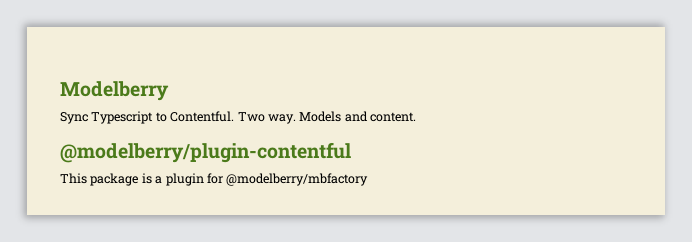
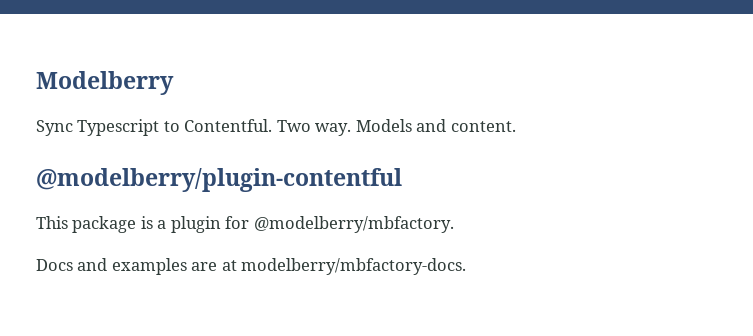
- This package is a plugin for @modelberry/mbfactory
+ This package is a plugin for @modelberry/mbfactory.
+ Docs and examples are at modelberry/mbfactory-docs.

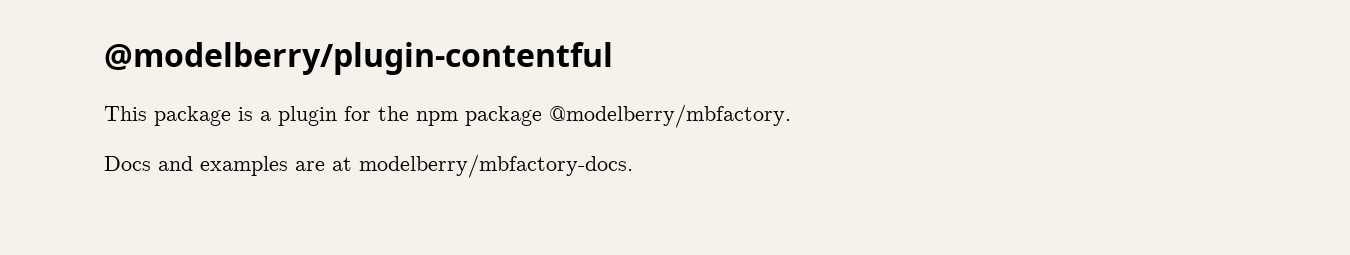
- Modelberry
- Sync Typescript to Contentful. Two way. Models and content.
- This package is a plugin for @modelberry/mbfactory.
+ This package is a plugin for the npm package @modelberry/mbfactory.

